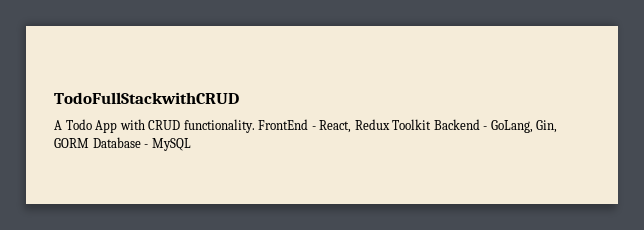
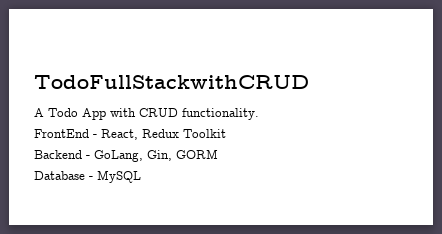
- A Todo App with CRUD functionality. FrontEnd - React, Redux Toolkit Backend - GoLang, Gin, GORM Database - MySQL
+ A Todo App with CRUD functionality.
+ FrontEnd - React, Redux Toolkit
+ Backend - GoLang, Gin, GORM
+ Database - MySQL

